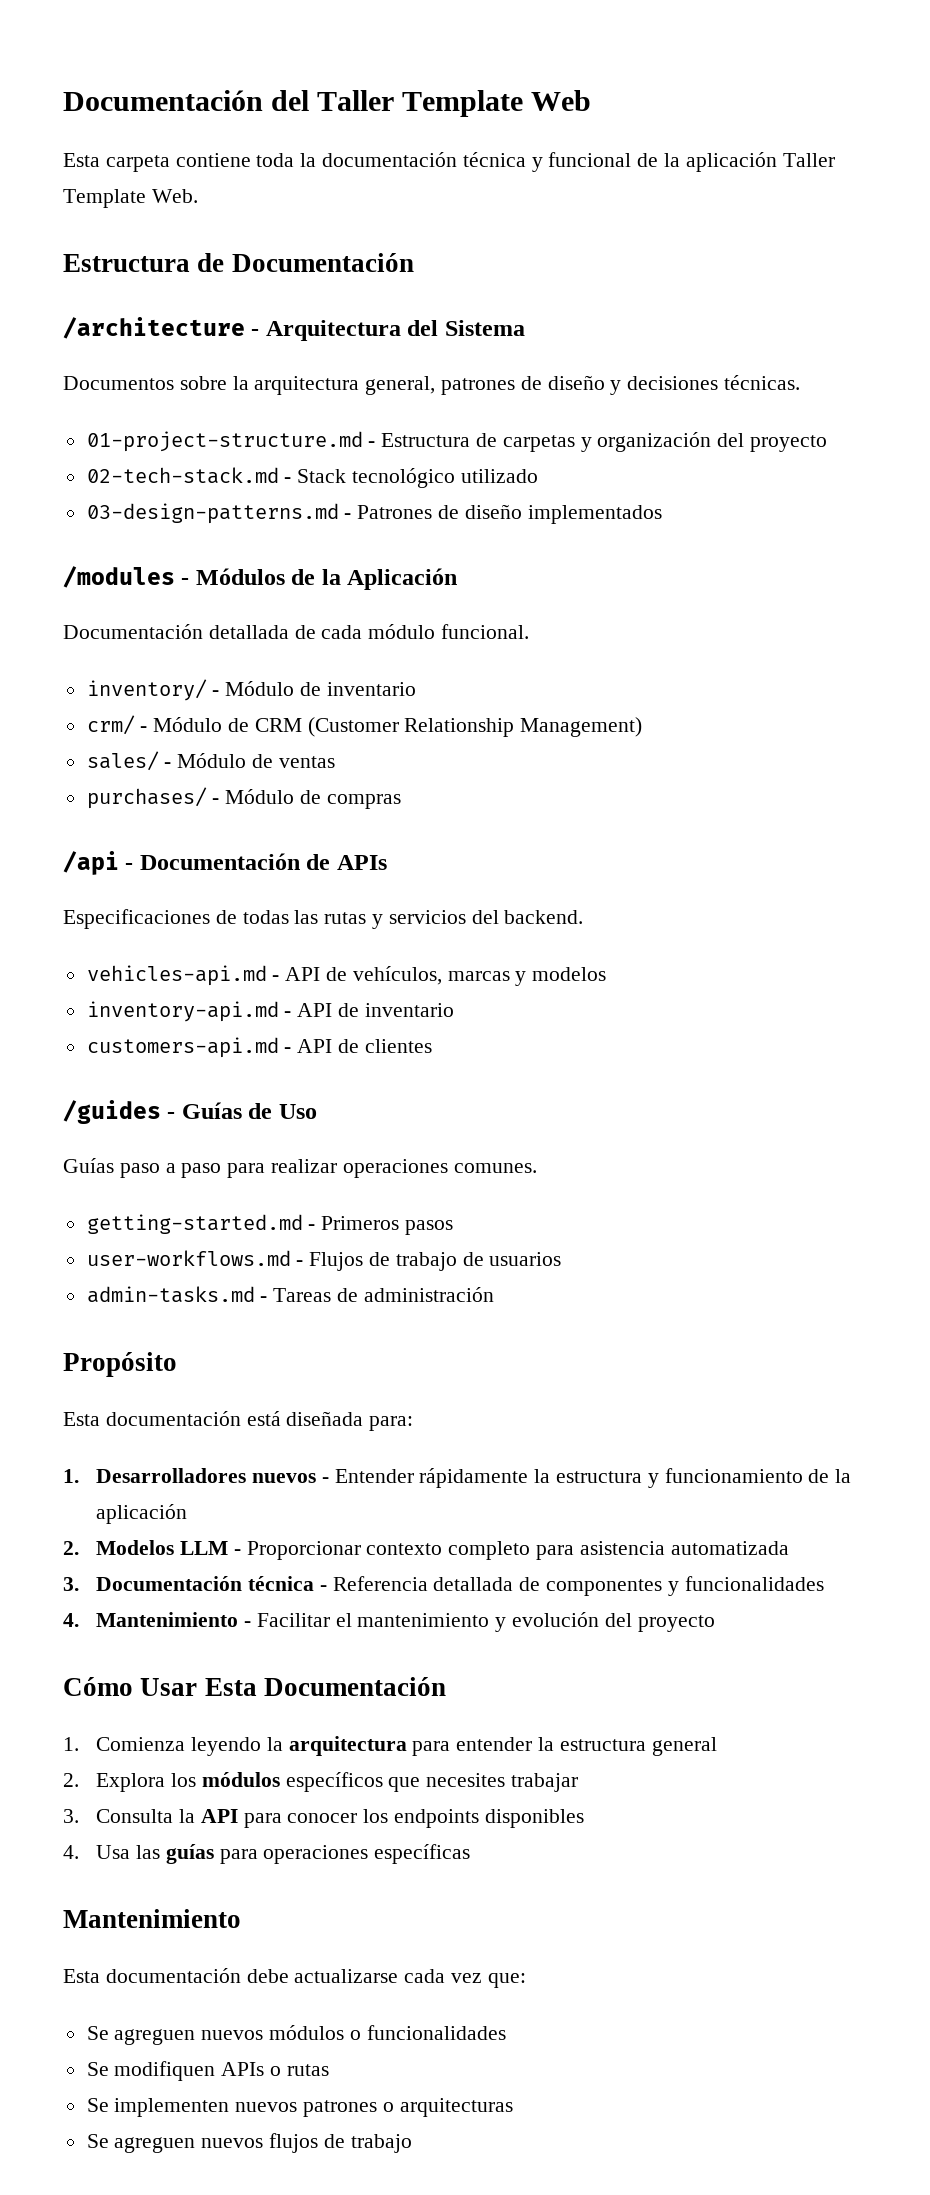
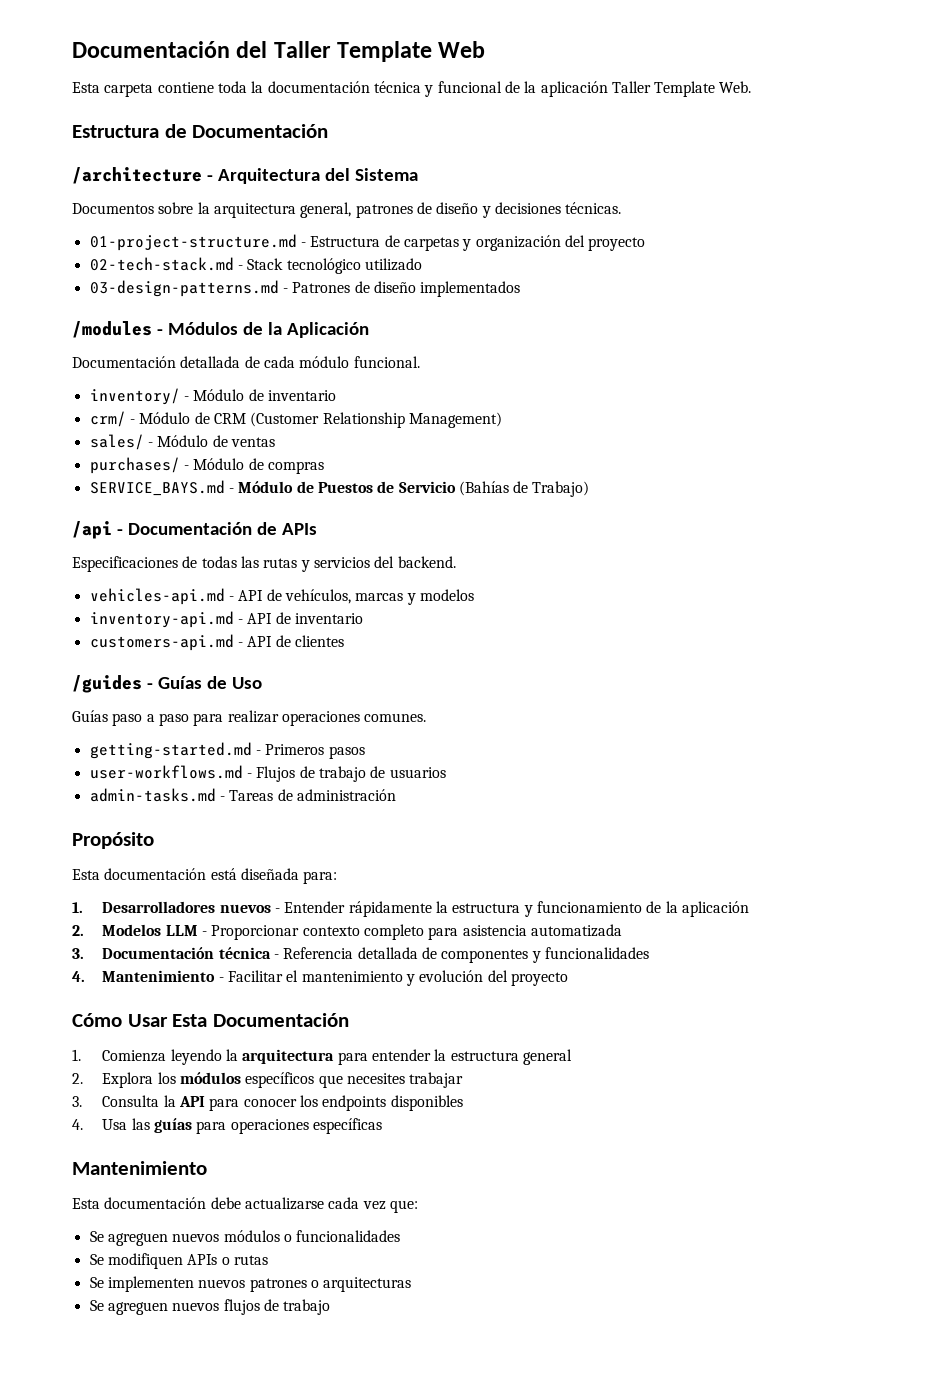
+ SERVICE_BAYS.md - Módulo de Puestos de Servicio (Bahías de Trabajo)

